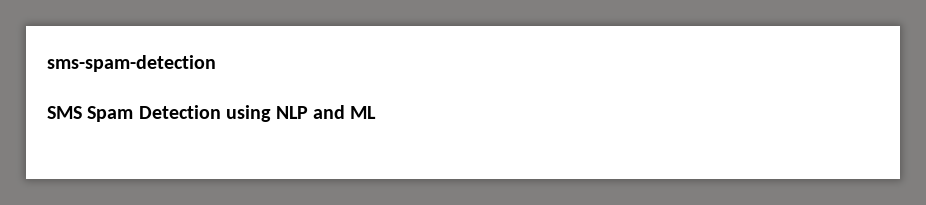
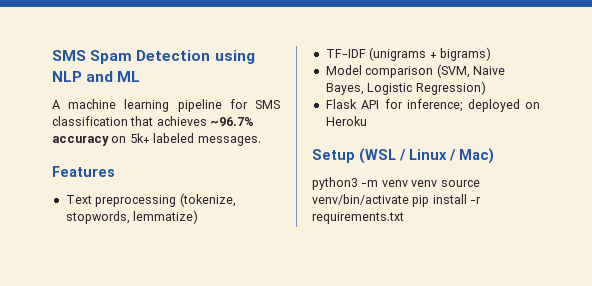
- sms-spam-detection
+ A machine learning pipeline for SMS classification that achieves ~96.7% accuracy on 5k+ labeled messages.
+ Features
+ Text preprocessing (tokenize, stopwords, lemmatize)
+ TF-IDF (unigrams + bigrams)
+ Model comparison (SVM, Naive Bayes, Logistic Regression)
+ Flask API for inference; deployed on Heroku
+ Setup (WSL / Linux / Mac)
+ python3 -m venv venv source venv/bin/activate pip install -r requirements.txt

